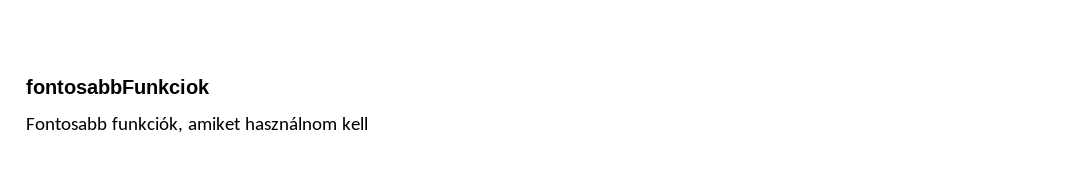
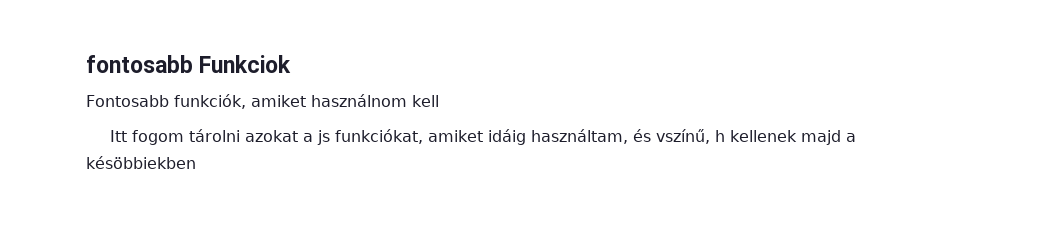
- fontosabbFunkciok
+ fontosabb Funkciok
+ Itt fogom tárolni azokat a js funkciókat, amiket idáig használtam, és vszínű, h kellenek majd a késöbbiekben

